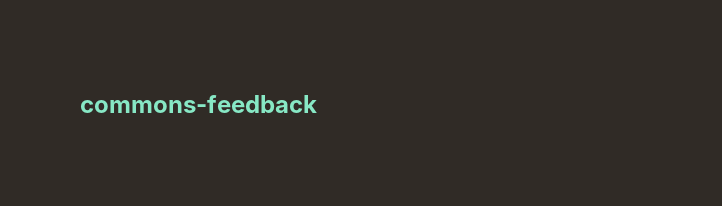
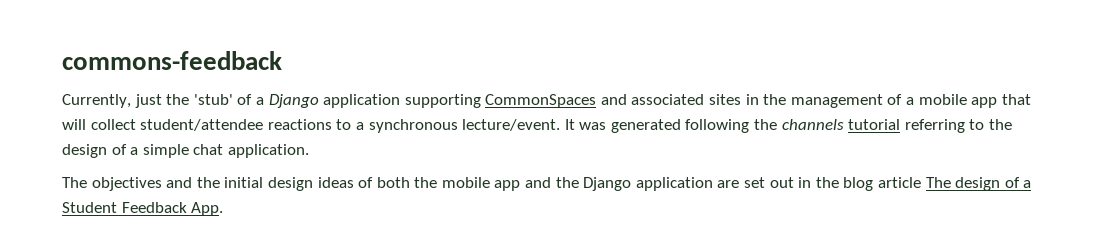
+ Currently, just the 'stub' of a Django application supporting CommonSpaces and associated sites in the management of a mobile app that will collect student/attendee reactions to a synchronous lecture/event. It was generated following the channels tutorial referring to the design of a simple chat application.
+ The objectives and the initial design ideas of both the mobile app and the Django application are set out in the blog article The design of a Student Feedback App.

